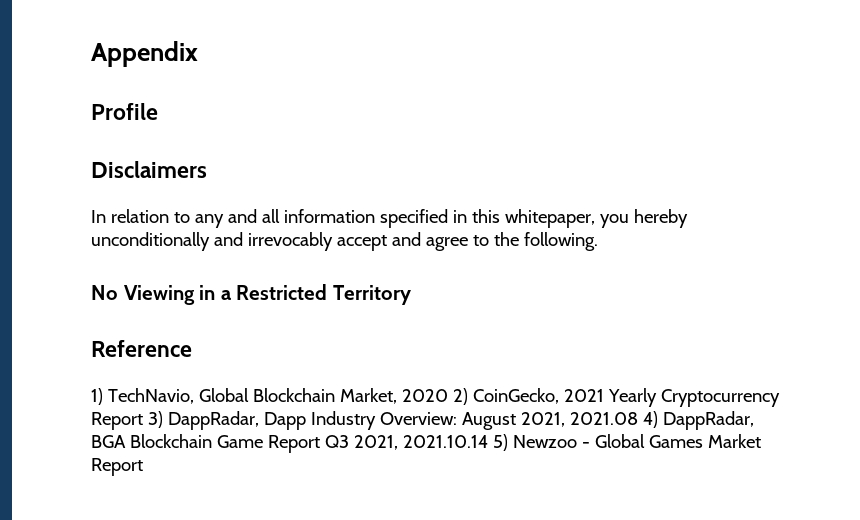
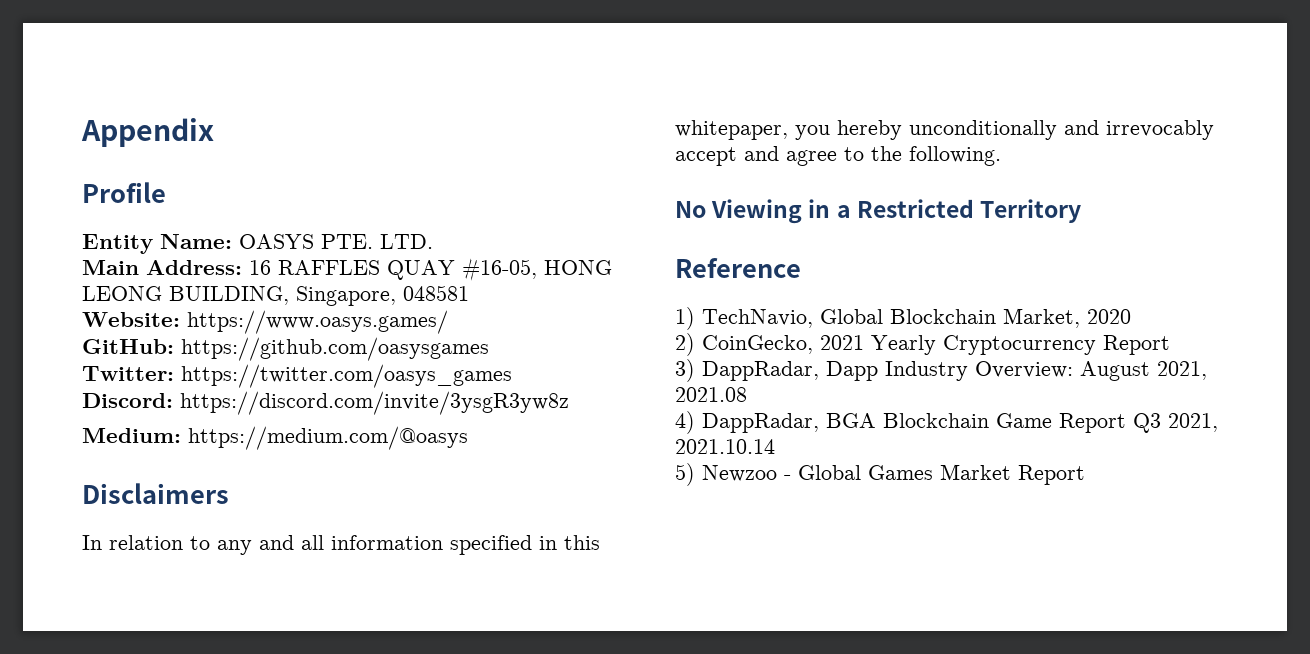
+ Entity Name: OASYS PTE. LTD.
+ Main Address: 16 RAFFLES QUAY #16-05, HONG LEONG BUILDING, Singapore, 048581
+ Website: https://www.oasys.games/
+ GitHub: https://github.com/oasysgames
+ Twitter: https://twitter.com/oasys_games
+ Discord: https://discord.com/invite/3ysgR3yw8z
+ Medium: https://medium.com/@oasys
- 1) TechNavio, Global Blockchain Market, 2020 2) CoinGecko, 2021 Yearly Cryptocurrency Report 3) DappRadar, Dapp Industry Overview: August 2021, 2021.08 4) DappRadar, BGA Blockchain Game Report Q3 2021, 2021.10.14 5) Newzoo - Global Games Market Report
+ 1) TechNavio, Global Blockchain Market, 2020
+ 2) CoinGecko, 2021 Yearly Cryptocurrency Report
+ 3) DappRadar, Dapp Industry Overview: August 2021, 2021.08
+ 4) DappRadar, BGA Blockchain Game Report Q3 2021, 2021.10.14
+ 5) Newzoo - Global Games Market Report

